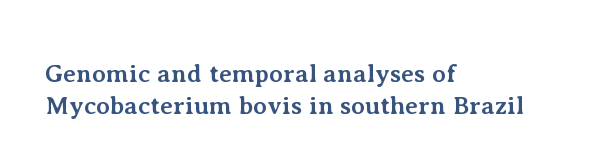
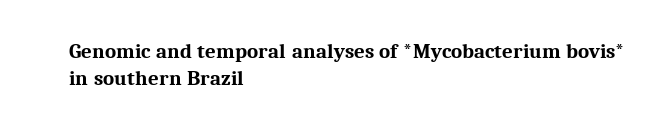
- Genomic and temporal analyses of Mycobacterium bovis in southern Brazil
+ Genomic and temporal analyses of *Mycobacterium bovis* in southern Brazil

